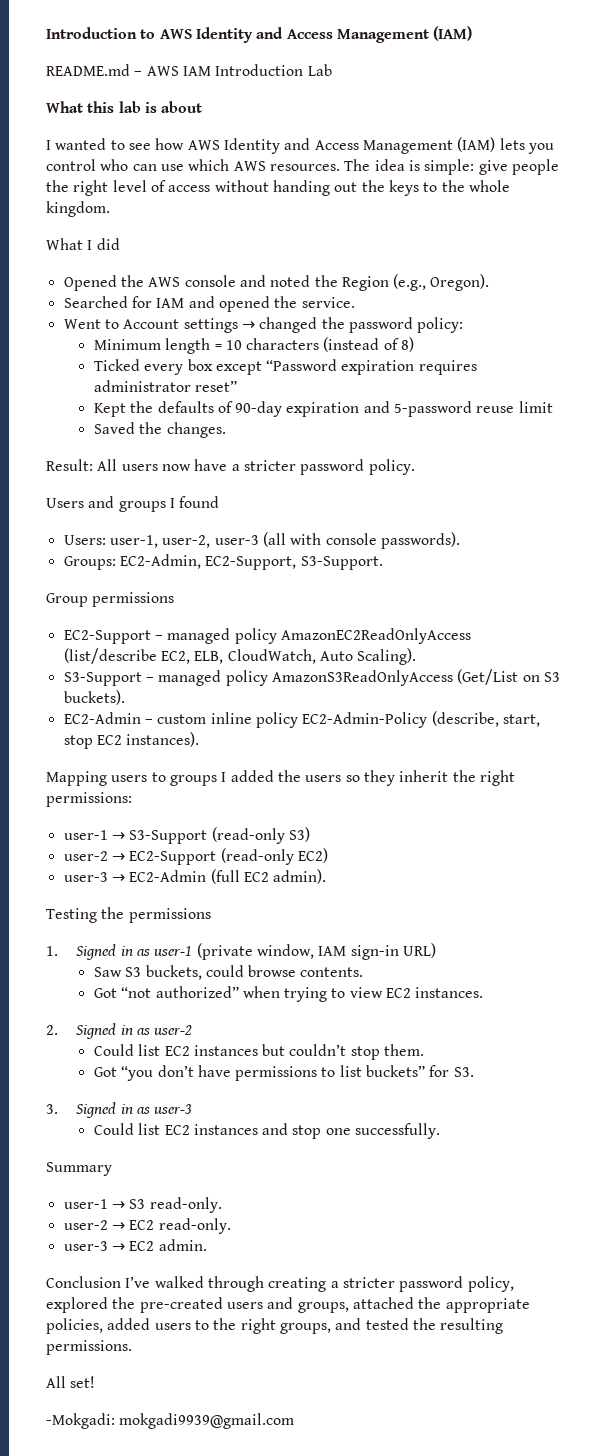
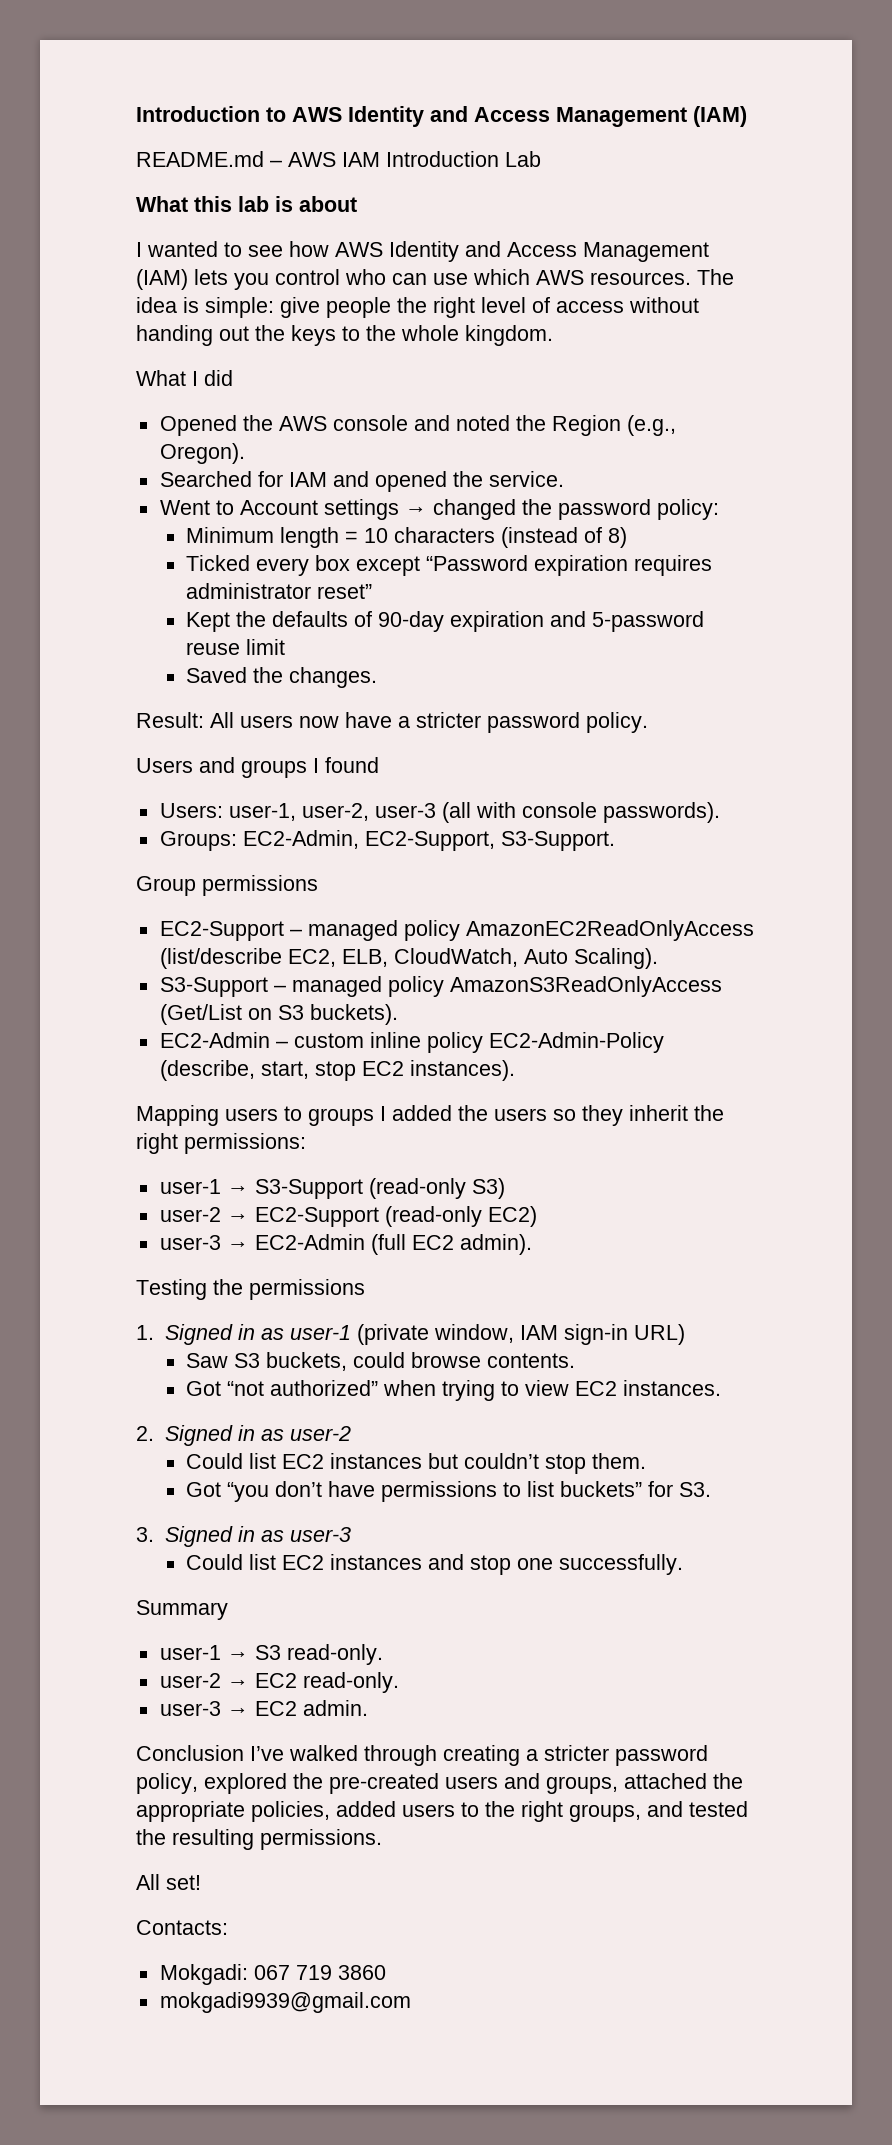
- -Mokgadi: mokgadi9939@gmail.com
+ Contacts:
+ Mokgadi: 067 719 3860
+ mokgadi9939@gmail.com

